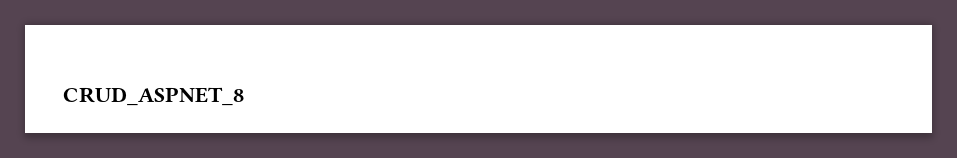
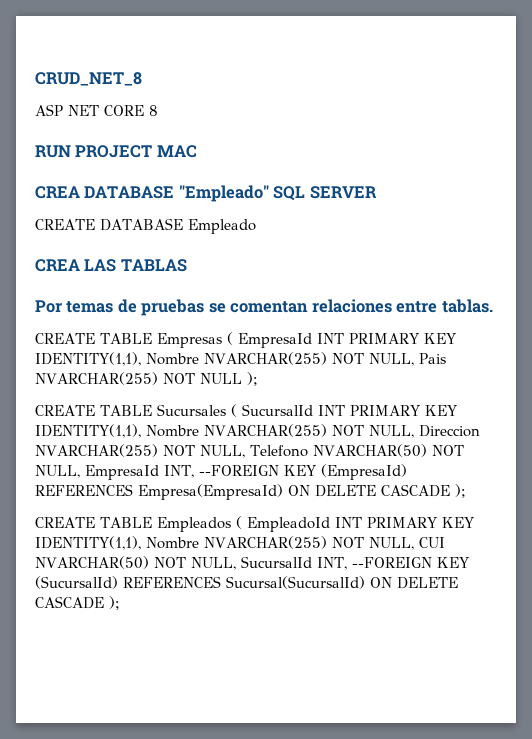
- CRUD_ASPNET_8
+ CRUD_NET_8
+ ASP NET CORE 8
+ RUN PROJECT MAC
+ CREA DATABASE "Empleado" SQL SERVER
+ CREATE DATABASE Empleado
+ CREA LAS TABLAS
+ Por temas de pruebas se comentan relaciones entre tablas.
+ CREATE TABLE Empresas ( EmpresaId INT PRIMARY KEY IDENTITY(1,1), Nombre NVARCHAR(255) NOT NULL, Pais NVARCHAR(255) NOT NULL );
+ CREATE TABLE Sucursales ( SucursalId INT PRIMARY KEY IDENTITY(1,1), Nombre NVARCHAR(255) NOT NULL, Direccion NVARCHAR(255) NOT NULL, Telefono NVARCHAR(50) NOT NULL, EmpresaId INT, --FOREIGN KEY (EmpresaId) REFERENCES Empresa(EmpresaId) ON DELETE CASCADE );
+ CREATE TABLE Empleados ( EmpleadoId INT PRIMARY KEY IDENTITY(1,1), Nombre NVARCHAR(255) NOT NULL, CUI NVARCHAR(50) NOT NULL, SucursalId INT, --FOREIGN KEY (SucursalId) REFERENCES Sucursal(SucursalId) ON DELETE CASCADE );

